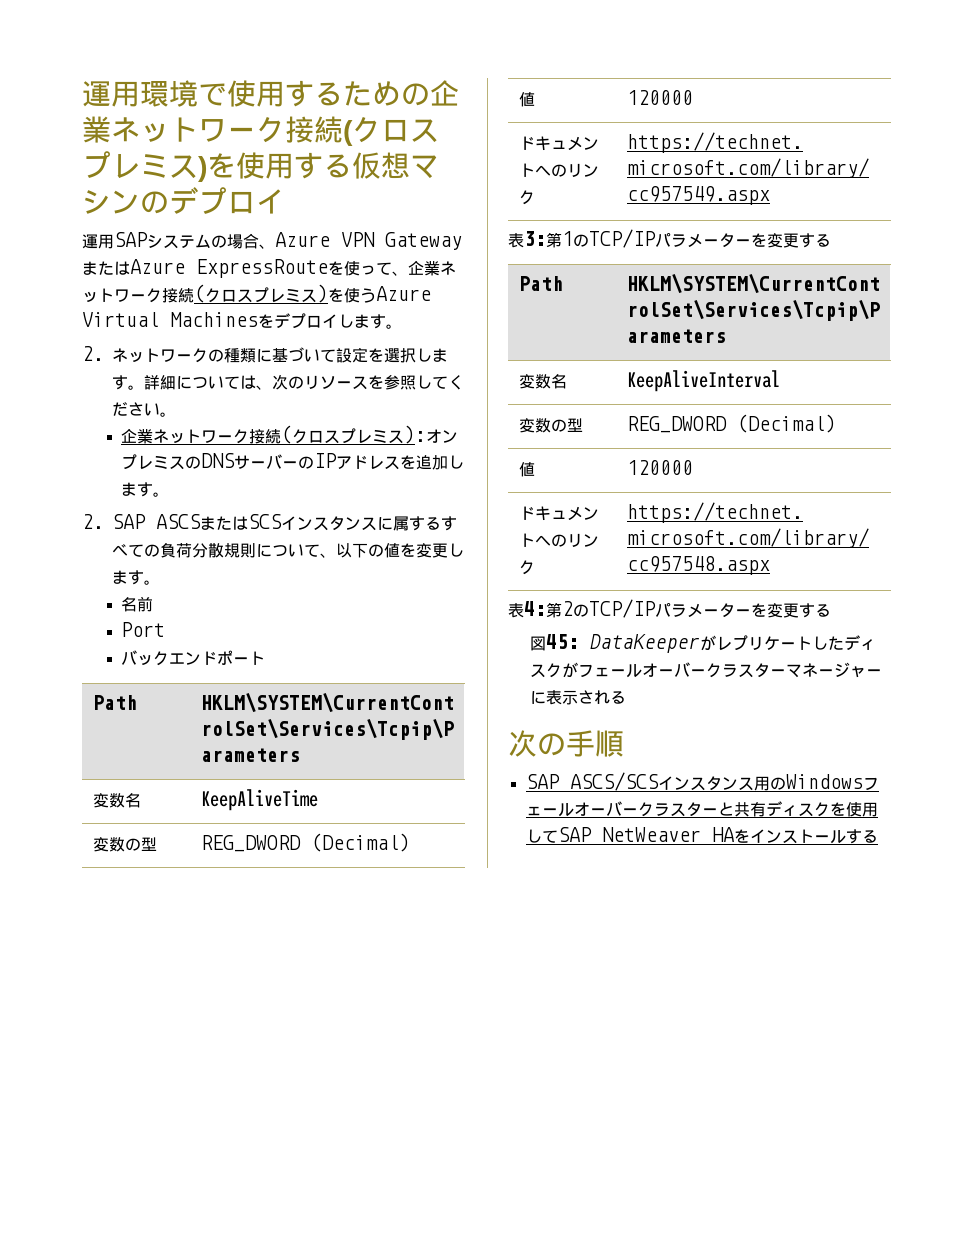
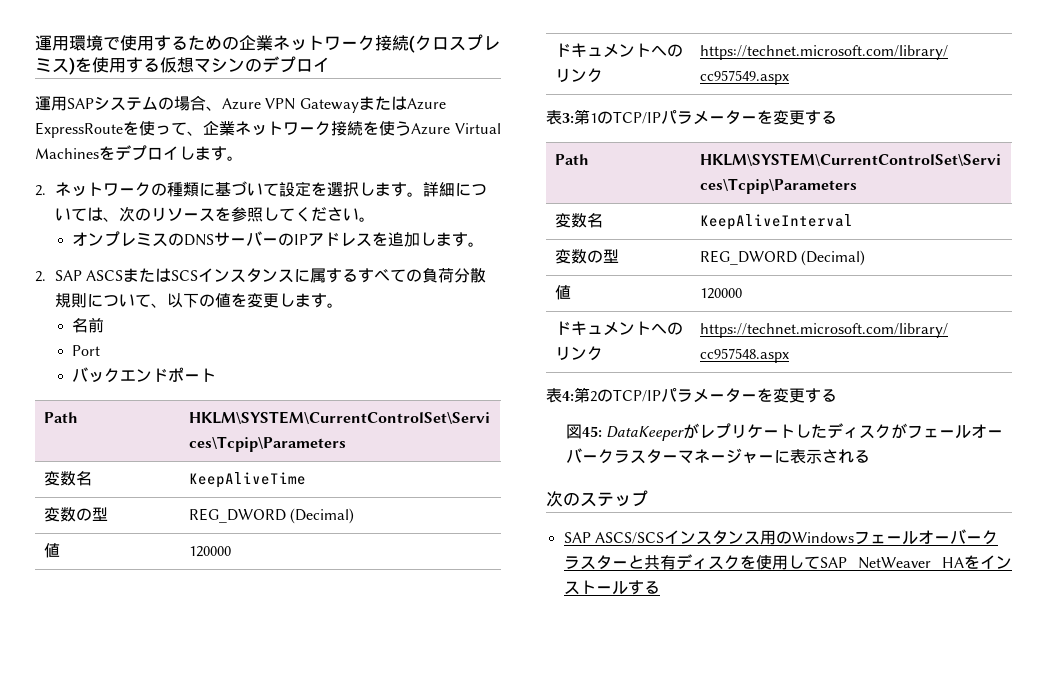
- 運用SAPシステムの場合、Azure VPN GatewayまたはAzure ExpressRouteを使って、企業ネットワーク接続(クロスプレミス)を使うAzure Virtual Machinesをデプロイします。
+ 運用SAPシステムの場合、Azure VPN GatewayまたはAzure ExpressRouteを使って、企業ネットワーク接続を使うAzure Virtual Machinesをデプロイします。
- 企業ネットワーク接続(クロスプレミス):オンプレミスのDNSサーバーのIPアドレスを追加します。
+ オンプレミスのDNSサーバーのIPアドレスを追加します。
- 次の手順
+ 次のステップ

